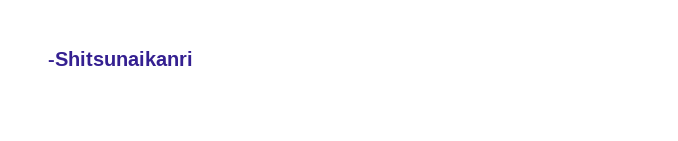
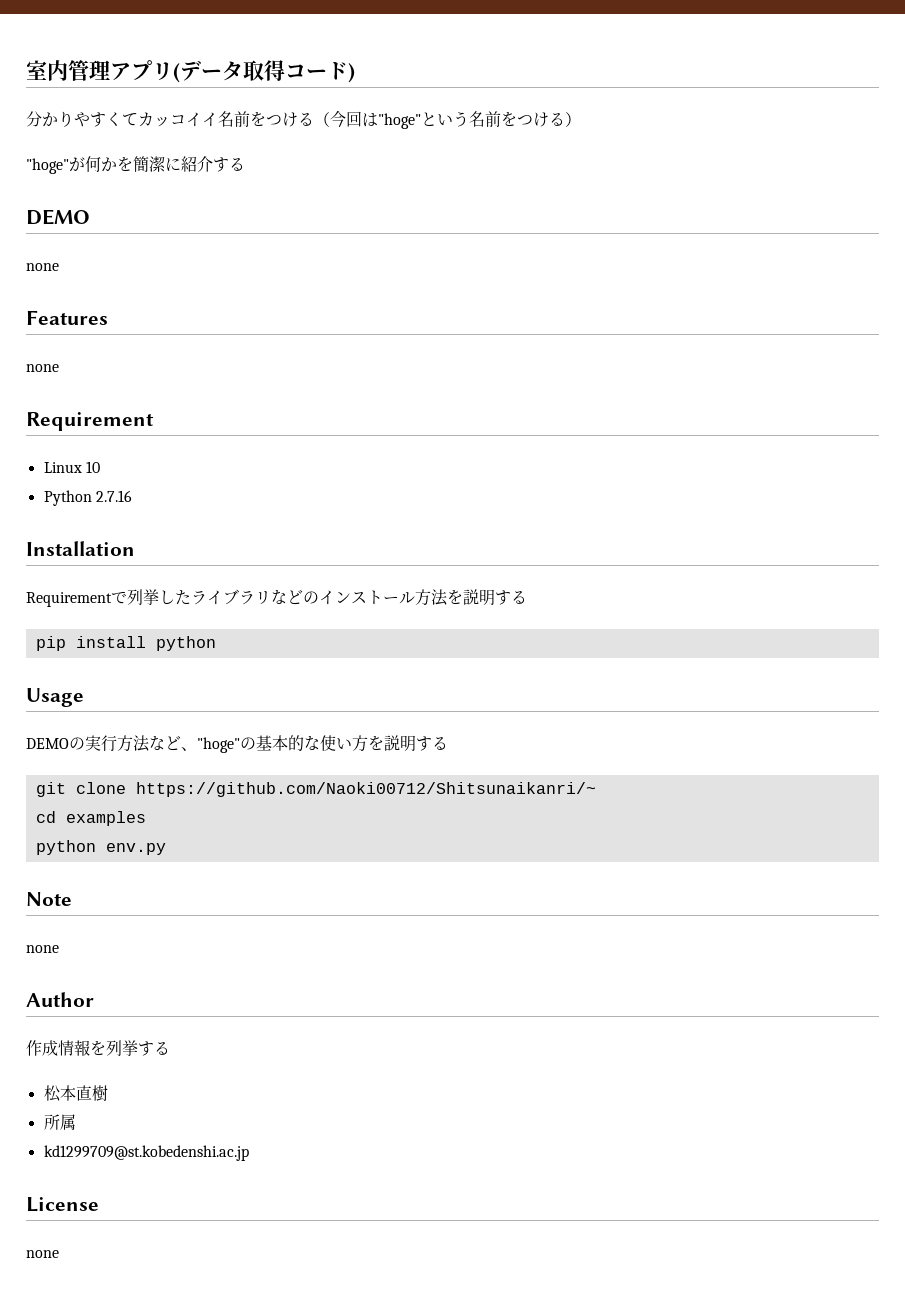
- -Shitsunaikanri
+ 室内管理アプリ(データ取得コード)
+ 分かりやすくてカッコイイ名前をつける（今回は"hoge"という名前をつける）
+ "hoge"が何かを簡潔に紹介する
+ DEMO
+ none
+ Features
+ none
+ Requirement
+ Linux 10
+ Python 2.7.16
+ Installation
+ Requirementで列挙したライブラリなどのインストール方法を説明する
+ pip install python
+ Usage
+ DEMOの実行方法など、"hoge"の基本的な使い方を説明する
+ git clone https://github.com/Naoki00712/Shitsunaikanri/~
+ cd examples
+ python env.py
+ Note
+ none
+ Author
+ 作成情報を列挙する
+ 松本直樹
+ 所属
+ kd1299709@st.kobedenshi.ac.jp
+ License
+ none

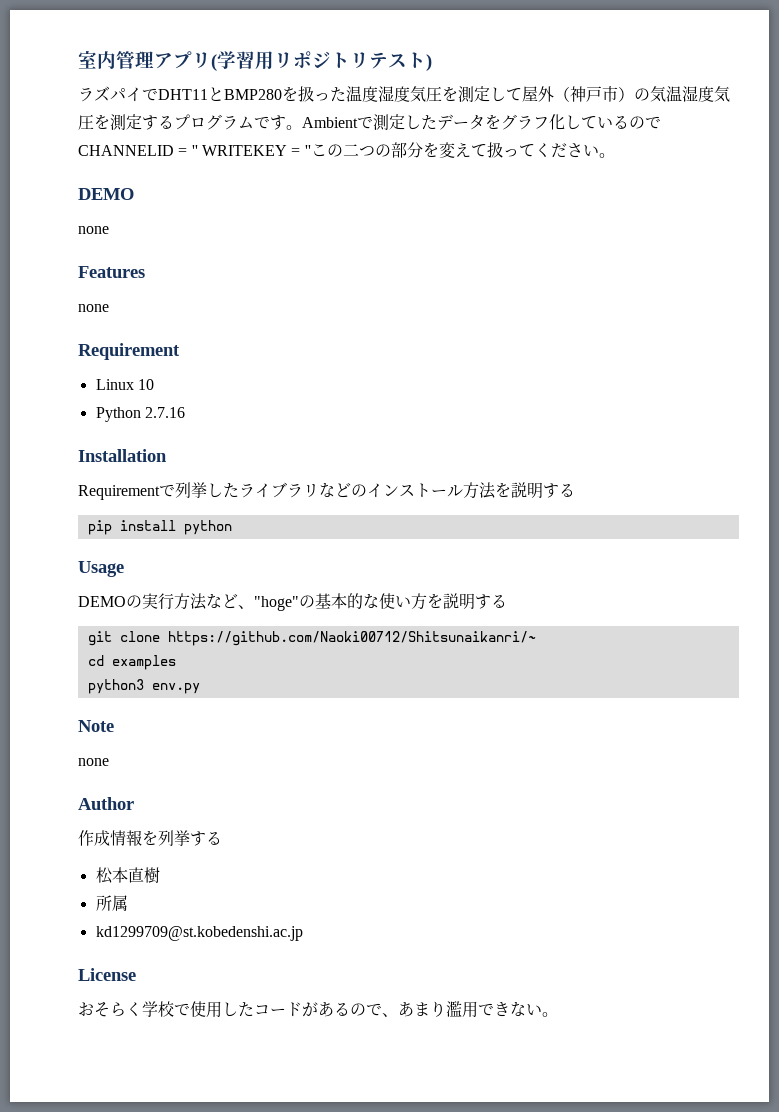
- 室内管理アプリ(データ取得コード)
- 分かりやすくてカッコイイ名前をつける（今回は"hoge"という名前をつける）
- "hoge"が何かを簡潔に紹介する
+ 室内管理アプリ(学習用リポジトリテスト)
+ ラズパイでDHT11とBMP280を扱った温度湿度気圧を測定して屋外（神戸市）の気温湿度気圧を測定するプログラムです。Ambientで測定したデータをグラフ化しているのでCHANNELID = '' WRITEKEY = ''この二つの部分を変えて扱ってください。
- python env.py
+ python3 env.py
  License
- none
+ おそらく学校で使用したコードがあるので、あまり濫用できない。

